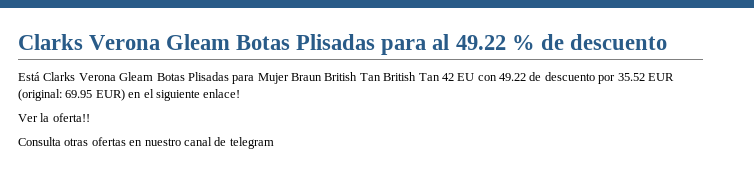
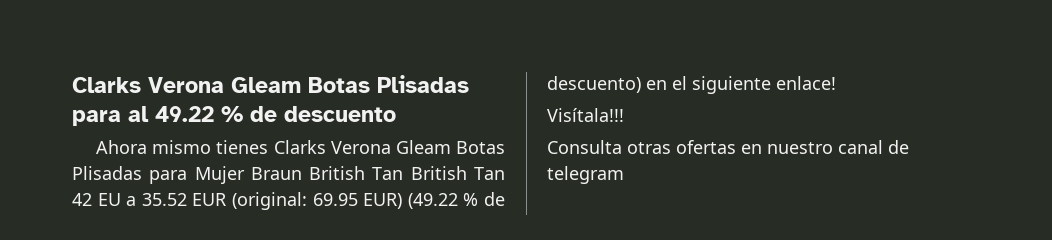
- Está Clarks Verona Gleam Botas Plisadas para Mujer Braun British Tan British Tan 42 EU con 49.22 de descuento por 35.52 EUR (original: 69.95 EUR) en el siguiente enlace!
+ Ahora mismo tienes Clarks Verona Gleam Botas Plisadas para Mujer Braun British Tan British Tan 42 EU a 35.52 EUR (original: 69.95 EUR) (49.22 % de descuento) en el siguiente enlace!
- Ver la oferta!!
+ Visítala!!!

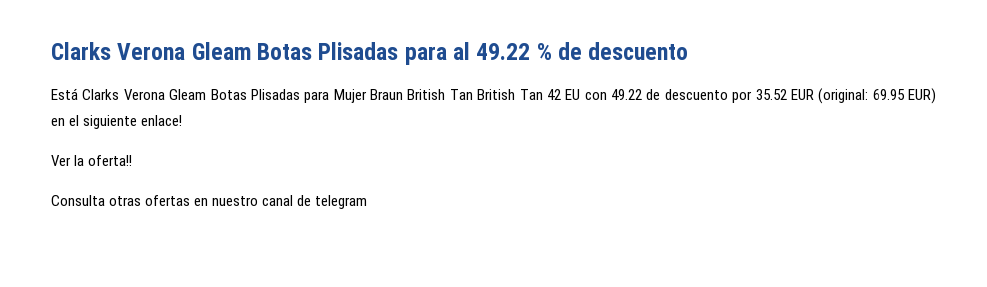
- Ahora mismo tienes Clarks Verona Gleam Botas Plisadas para Mujer Braun British Tan British Tan 42 EU a 35.52 EUR (original: 69.95 EUR) (49.22 % de descuento) en el siguiente enlace!
+ Está Clarks Verona Gleam Botas Plisadas para Mujer Braun British Tan British Tan 42 EU con 49.22 de descuento por 35.52 EUR (original: 69.95 EUR) en el siguiente enlace!
- Visítala!!!
+ Ver la oferta!!

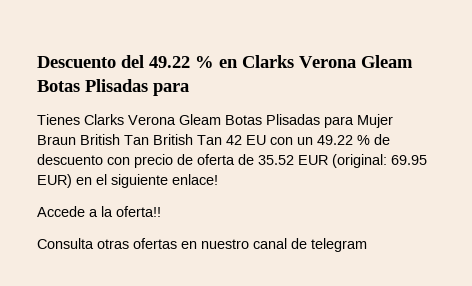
- Clarks Verona Gleam Botas Plisadas para al 49.22 % de descuento
- Está Clarks Verona Gleam Botas Plisadas para Mujer Braun British Tan British Tan 42 EU con 49.22 de descuento por 35.52 EUR (original: 69.95 EUR) en el siguiente enlace!
+ Descuento del 49.22 % en Clarks Verona Gleam Botas Plisadas para
+ Tienes Clarks Verona Gleam Botas Plisadas para Mujer Braun British Tan British Tan 42 EU con un 49.22 % de descuento con precio de oferta de 35.52 EUR (original: 69.95 EUR) en el siguiente enlace!
- Ver la oferta!!
+ Accede a la oferta!!

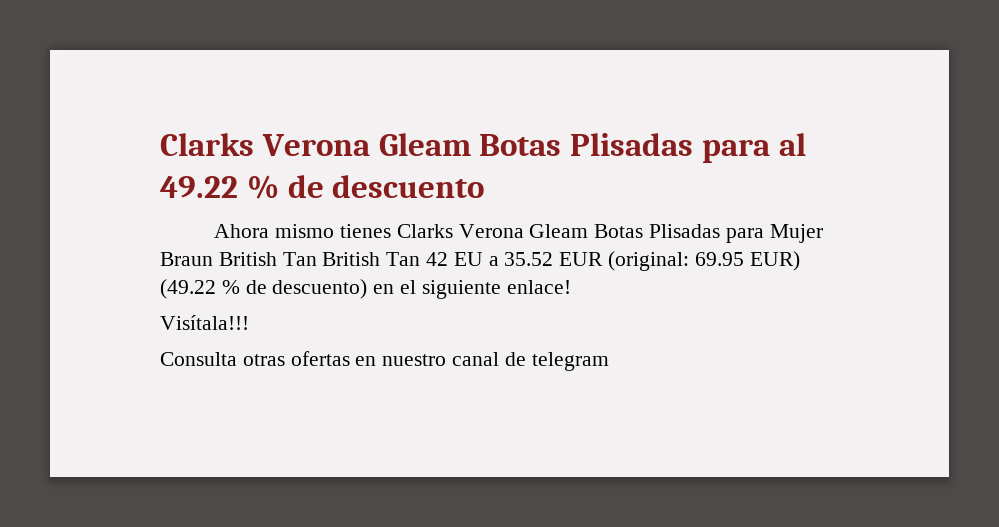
- Descuento del 49.22 % en Clarks Verona Gleam Botas Plisadas para
- Tienes Clarks Verona Gleam Botas Plisadas para Mujer Braun British Tan British Tan 42 EU con un 49.22 % de descuento con precio de oferta de 35.52 EUR (original: 69.95 EUR) en el siguiente enlace!
+ Clarks Verona Gleam Botas Plisadas para al 49.22 % de descuento
+ Ahora mismo tienes Clarks Verona Gleam Botas Plisadas para Mujer Braun British Tan British Tan 42 EU a 35.52 EUR (original: 69.95 EUR) (49.22 % de descuento) en el siguiente enlace!
- Accede a la oferta!!
+ Visítala!!!

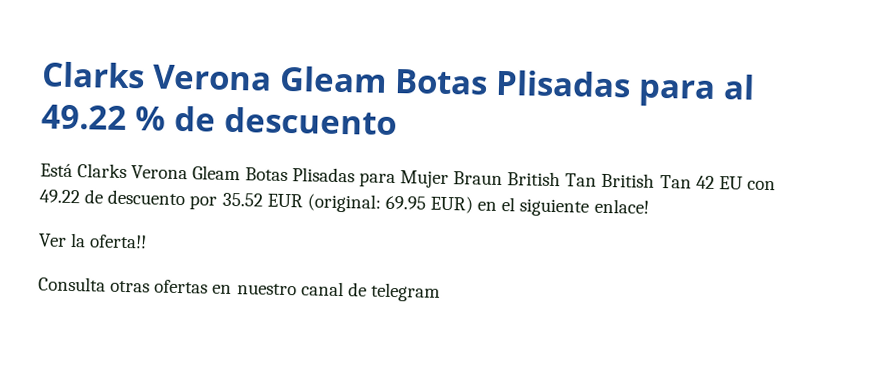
- Ahora mismo tienes Clarks Verona Gleam Botas Plisadas para Mujer Braun British Tan British Tan 42 EU a 35.52 EUR (original: 69.95 EUR) (49.22 % de descuento) en el siguiente enlace!
+ Está Clarks Verona Gleam Botas Plisadas para Mujer Braun British Tan British Tan 42 EU con 49.22 de descuento por 35.52 EUR (original: 69.95 EUR) en el siguiente enlace!
- Visítala!!!
+ Ver la oferta!!

